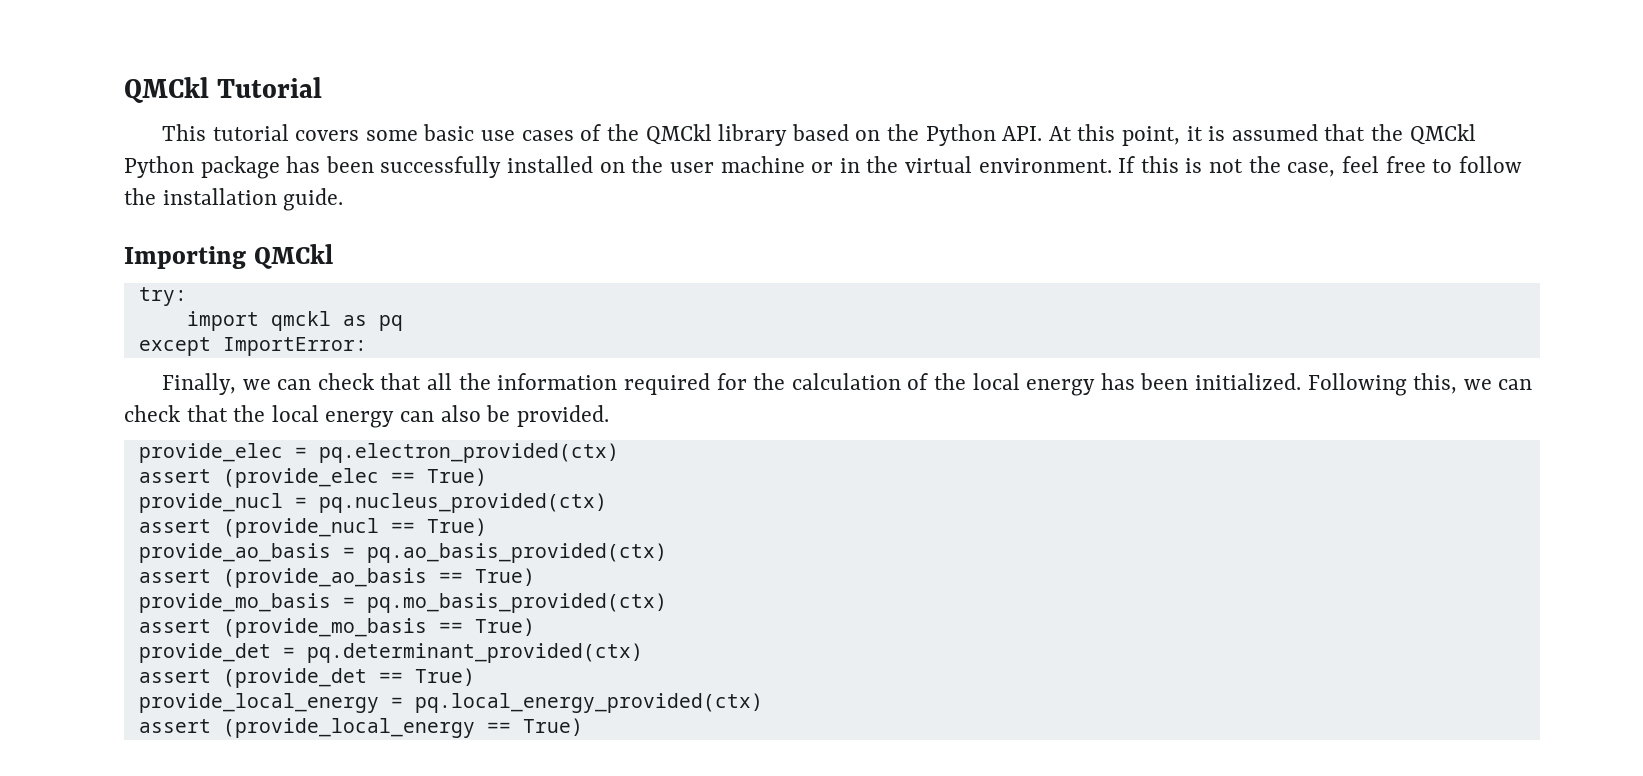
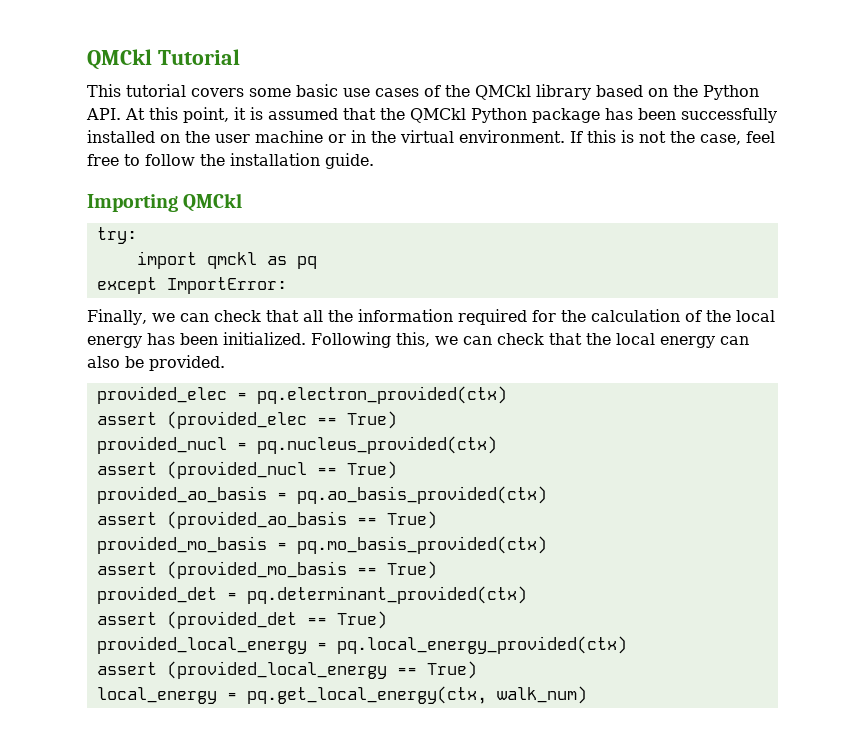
- provide_elec = pq.electron_provided(ctx)
+ provided_elec = pq.electron_provided(ctx)
- assert (provide_elec == True)
- provide_nucl = pq.nucleus_provided(ctx)
+ assert (provided_elec == True)
+ provided_nucl = pq.nucleus_provided(ctx)
- assert (provide_nucl == True)
- provide_ao_basis = pq.ao_basis_provided(ctx)
+ assert (provided_nucl == True)
+ provided_ao_basis = pq.ao_basis_provided(ctx)
- assert (provide_ao_basis == True)
- provide_mo_basis = pq.mo_basis_provided(ctx)
+ assert (provided_ao_basis == True)
+ provided_mo_basis = pq.mo_basis_provided(ctx)
- assert (provide_mo_basis == True)
- provide_det = pq.determinant_provided(ctx)
+ assert (provided_mo_basis == True)
+ provided_det = pq.determinant_provided(ctx)
- assert (provide_det == True)
- provide_local_energy = pq.local_energy_provided(ctx)
+ assert (provided_det == True)
+ provided_local_energy = pq.local_energy_provided(ctx)
- assert (provide_local_energy == True)
+ assert (provided_local_energy == True)
+ local_energy = pq.get_local_energy(ctx, walk_num)

